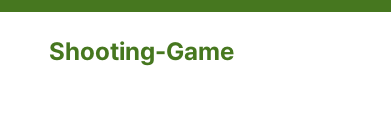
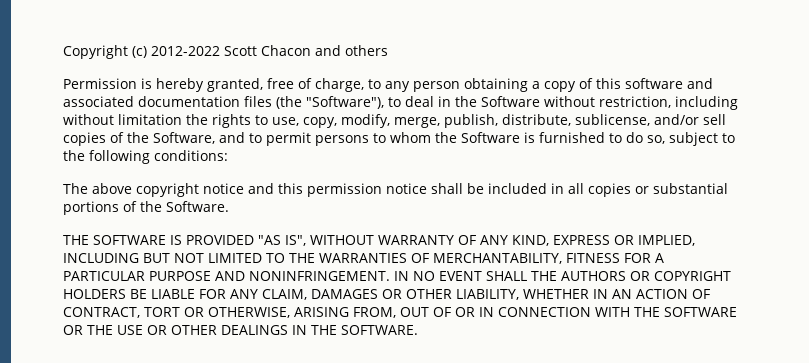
- Shooting-Game
+ Copyright (c) 2012-2022 Scott Chacon and others
+ Permission is hereby granted, free of charge, to any person obtaining a copy of this software and associated documentation files (the "Software"), to deal in the Software without restriction, including without limitation the rights to use, copy, modify, merge, publish, distribute, sublicense, and/or sell copies of the Software, and to permit persons to whom the Software is furnished to do so, subject to the following conditions:
+ The above copyright notice and this permission notice shall be included in all copies or substantial portions of the Software.
+ THE SOFTWARE IS PROVIDED "AS IS", WITHOUT WARRANTY OF ANY KIND, EXPRESS OR IMPLIED, INCLUDING BUT NOT LIMITED TO THE WARRANTIES OF MERCHANTABILITY, FITNESS FOR A PARTICULAR PURPOSE AND NONINFRINGEMENT. IN NO EVENT SHALL THE AUTHORS OR COPYRIGHT HOLDERS BE LIABLE FOR ANY CLAIM, DAMAGES OR OTHER LIABILITY, WHETHER IN AN ACTION OF CONTRACT, TORT OR OTHERWISE, ARISING FROM, OUT OF OR IN CONNECTION WITH THE SOFTWARE OR THE USE OR OTHER DEALINGS IN THE SOFTWARE.

